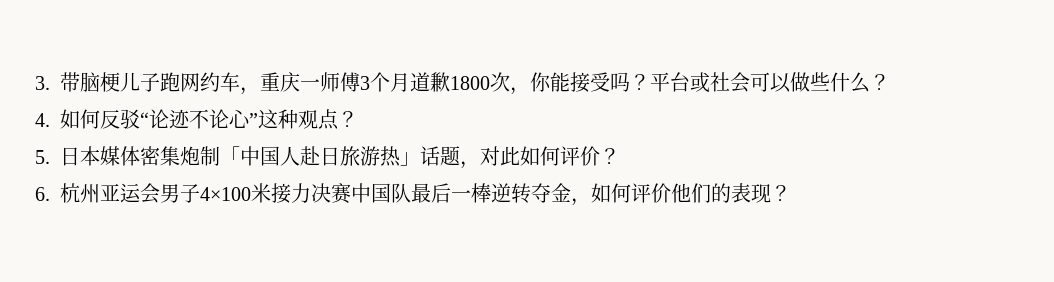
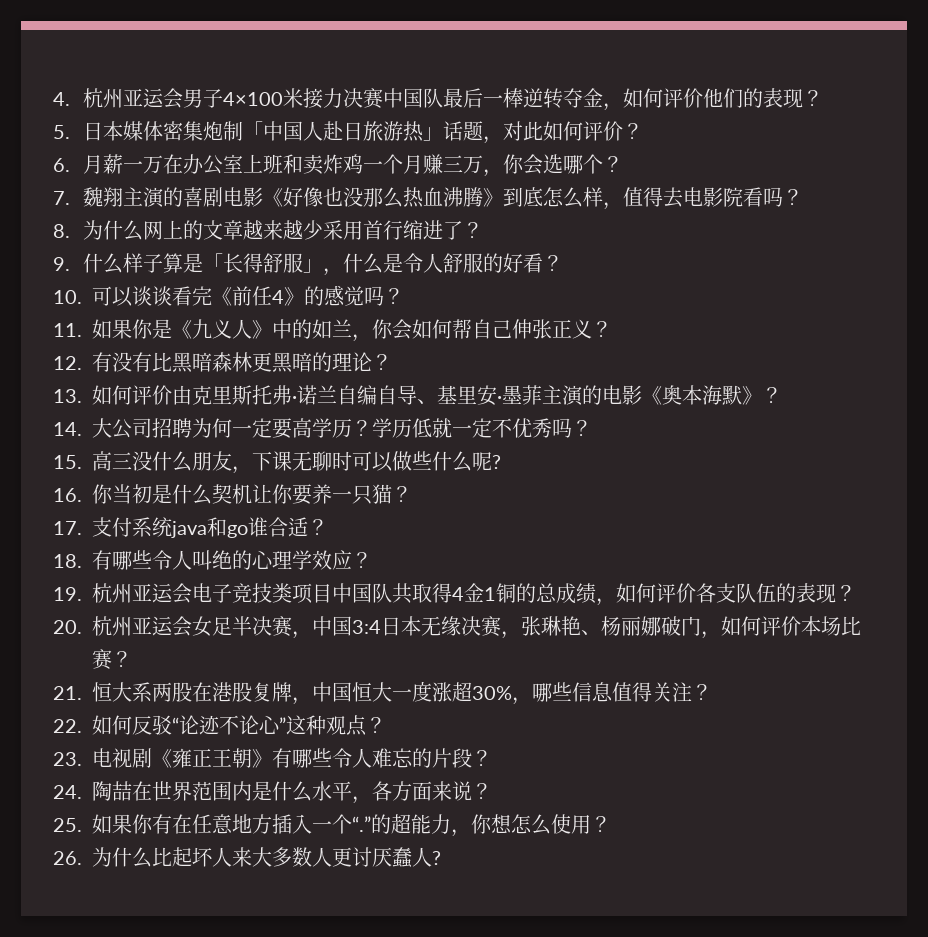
- 3.带脑梗儿子跑网约车，重庆一师傅3个月道歉1800次，你能接受吗？平台或社会可以做些什么？
- 4.如何反驳“论迹不论心”这种观点？
- 5.日本媒体密集炮制「中国人赴日旅游热」话题，对此如何评价？
- 6.杭州亚运会男子4×100米接力决赛中国队最后一棒逆转夺金，如何评价他们的表现？
+ 4.杭州亚运会男子4×100米接力决赛中国队最后一棒逆转夺金，如何评价他们的表现？
+ 5.日本媒体密集炮制「中国人赴日旅游热」话题，对此如何评价？
+ 6.月薪一万在办公室上班和卖炸鸡一个月赚三万，你会选哪个？
+ 7.魏翔主演的喜剧电影《好像也没那么热血沸腾》到底怎么样，值得去电影院看吗？
+ 8.为什么网上的文章越来越少采用首行缩进了？
+ 9.什么样子算是「长得舒服」，什么是令人舒服的好看？
+ 10.可以谈谈看完《前任4》的感觉吗？
+ 11.如果你是《九义人》中的如兰，你会如何帮自己伸张正义？
+ 12.有没有比黑暗森林更黑暗的理论？
+ 13.如何评价由克里斯托弗·诺兰自编自导、基里安·墨菲主演的电影《奥本海默》？
+ 14.大公司招聘为何一定要高学历？学历低就一定不优秀吗？
+ 15.高三没什么朋友，下课无聊时可以做些什么呢?
+ 16.你当初是什么契机让你要养一只猫？
+ 17.支付系统java和go谁合适？
+ 18.有哪些令人叫绝的心理学效应？
+ 19.杭州亚运会电子竞技类项目中国队共取得4金1铜的总成绩，如何评价各支队伍的表现？
+ 20.杭州亚运会女足半决赛，中国3:4日本无缘决赛，张琳艳、杨丽娜破门，如何评价本场比赛？
+ 21.恒大系两股在港股复牌，中国恒大一度涨超30%，哪些信息值得关注？
+ 22.如何反驳“论迹不论心”这种观点？
+ 23.电视剧《雍正王朝》有哪些令人难忘的片段？
+ 24.陶喆在世界范围内是什么水平，各方面来说？
+ 25.如果你有在任意地方插入一个“.”的超能力，你想怎么使用？
+ 26.为什么比起坏人来大多数人更讨厌蠢人?

